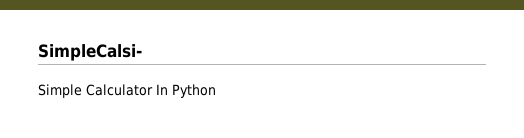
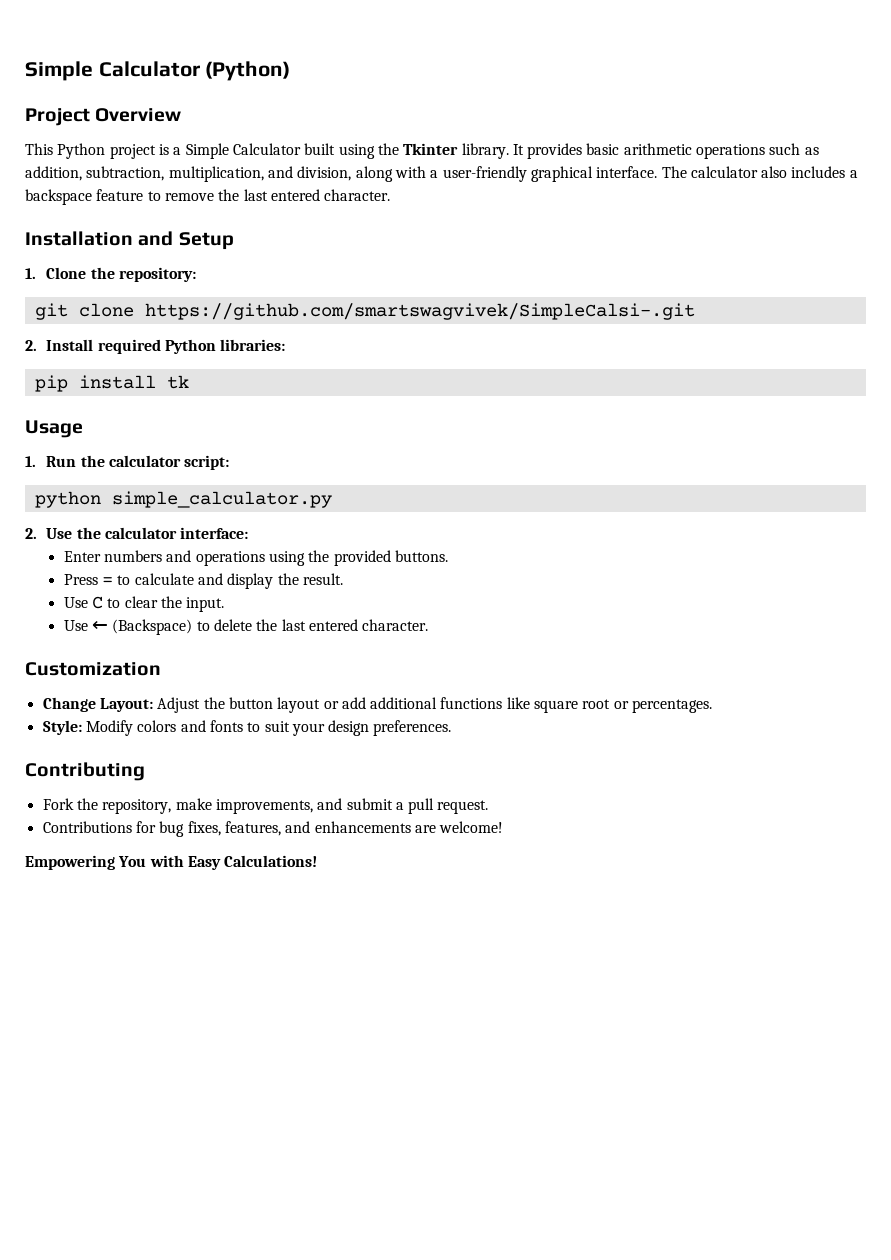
- SimpleCalsi-
- Simple Calculator In Python
+ Simple Calculator (Python)
+ Project Overview
+ This Python project is a Simple Calculator built using the Tkinter library. It provides basic arithmetic operations such as addition, subtraction, multiplication, and division, along with a user-friendly graphical interface. The calculator also includes a backspace feature to remove the last entered character.
+ Installation and Setup
+ 1. Clone the repository:
+ git clone https://github.com/smartswagvivek/SimpleCalsi-.git
+ 2. Install required Python libraries:
+ pip install tk
+ Usage
+ 1. Run the calculator script:
+ python simple_calculator.py
+ 2. Use the calculator interface:
+ Enter numbers and operations using the provided buttons.
+ Press = to calculate and display the result.
+ Use C to clear the input.
+ Use ← (Backspace) to delete the last entered character.
+ Customization
+ Change Layout: Adjust the button layout or add additional functions like square root or percentages.
+ Style: Modify colors and fonts to suit your design preferences.
+ Contributing
+ Fork the repository, make improvements, and submit a pull request.
+ Contributions for bug fixes, features, and enhancements are welcome!
+ Empowering You with Easy Calculations!

